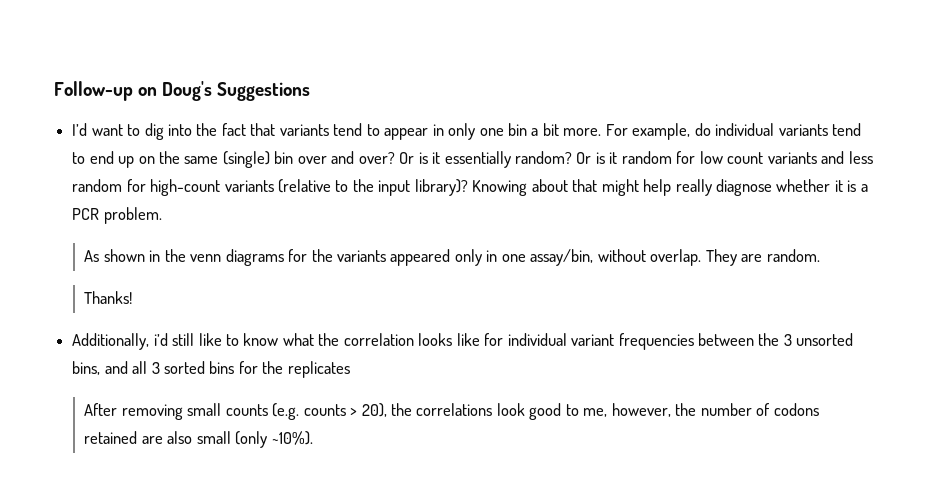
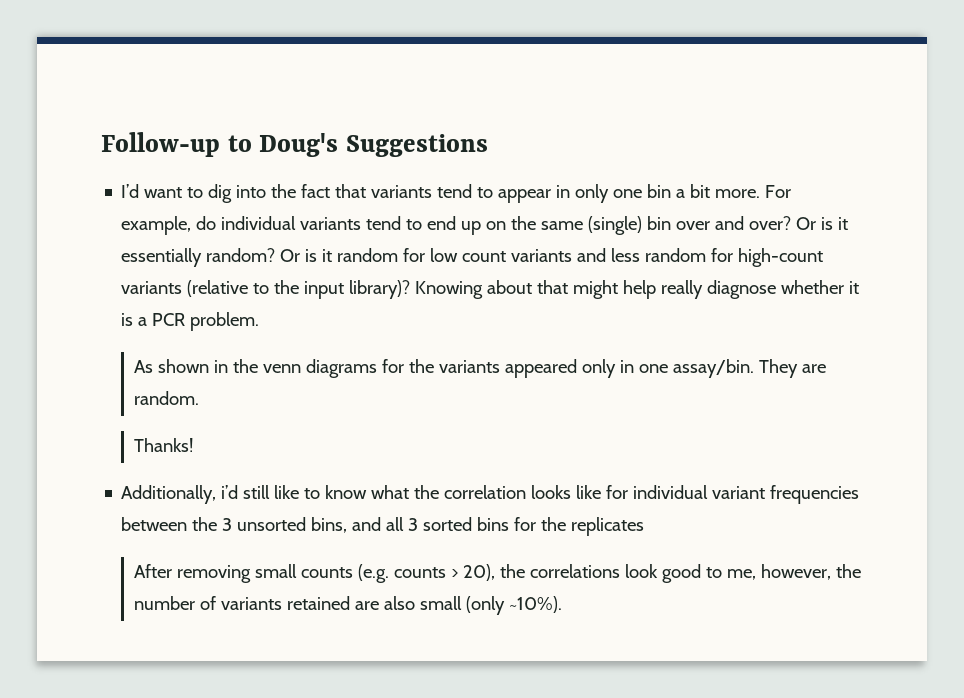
- Follow-up on Doug's Suggestions
+ Follow-up to Doug's Suggestions
- As shown in the venn diagrams for the variants appeared only in one assay/bin, without overlap.
+ As shown in the venn diagrams for the variants appeared only in one assay/bin.
- After removing small counts (e.g. counts > 20), the correlations look good to me, however, the number of codons retained are also small (only ~10%).
+ After removing small counts (e.g. counts > 20), the correlations look good to me, however, the number of variants retained are also small (only ~10%).

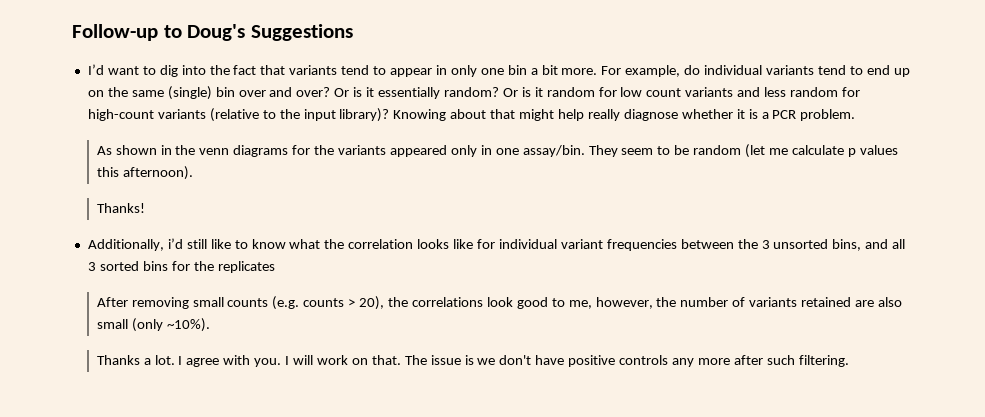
- They are random.
+ They seem to be random (let me calculate p values this afternoon).
+ Thanks a lot. I agree with you. I will work on that. The issue is we don't have positive controls any more after such filtering.

